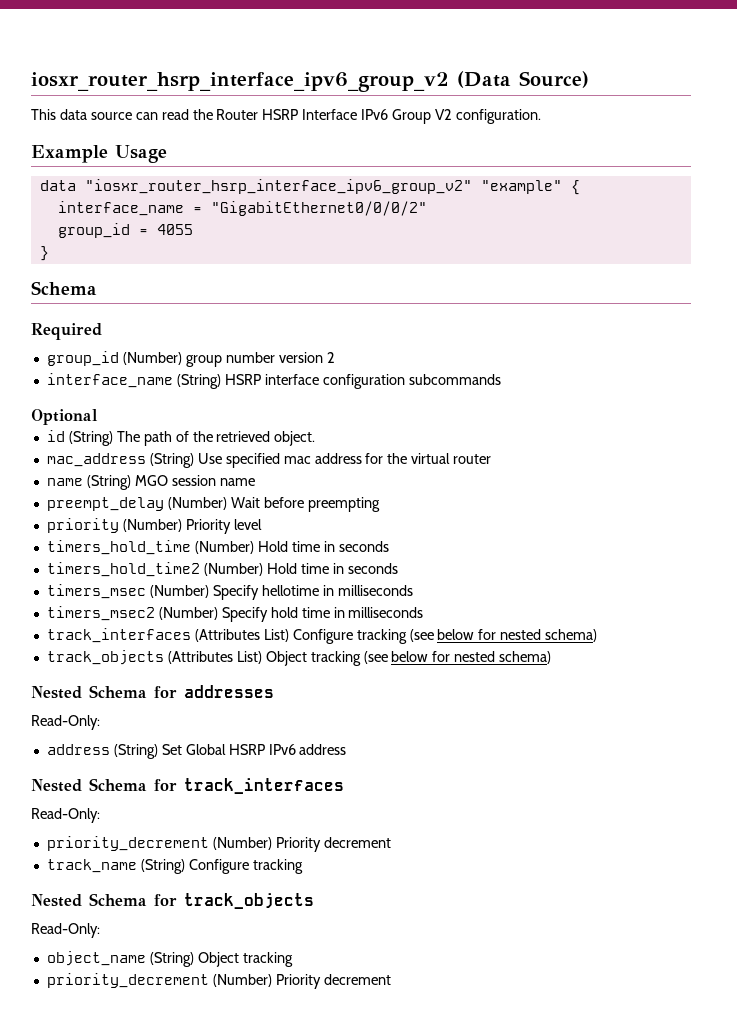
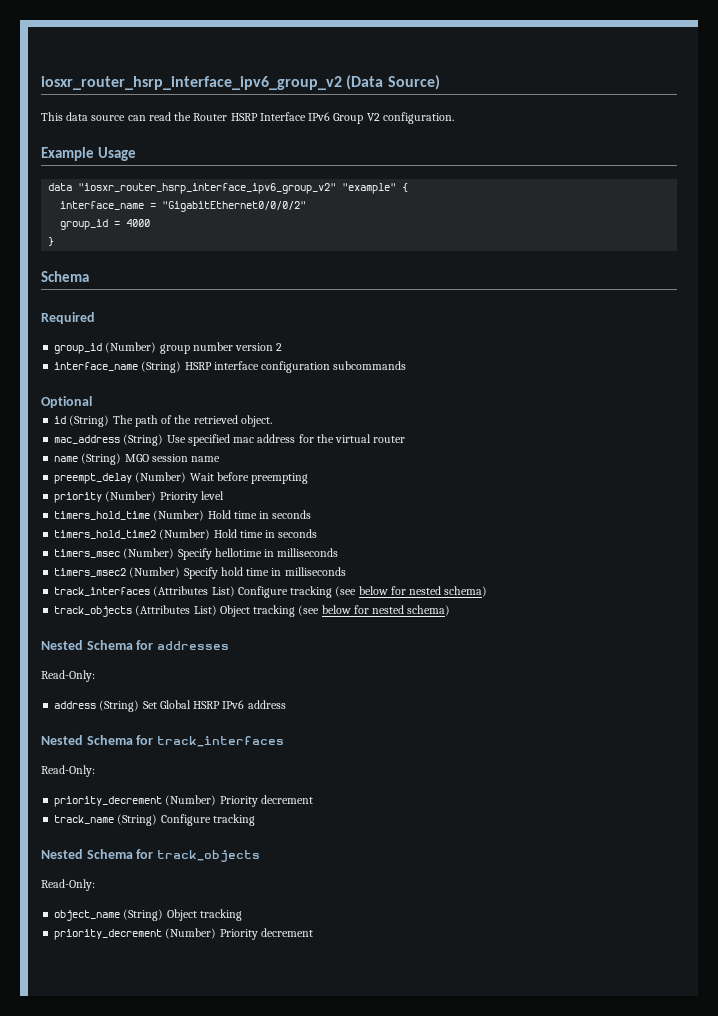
- group_id = 4055
+ group_id = 4000

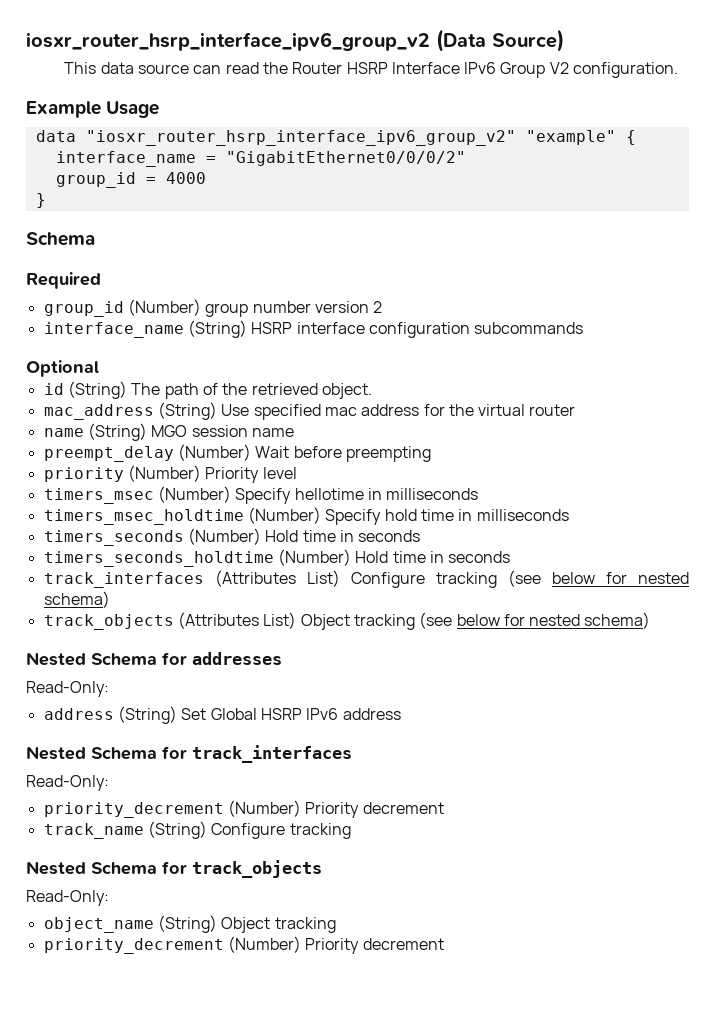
- timers_hold_time (Number) Hold time in seconds
- timers_hold_time2 (Number) Hold time in seconds
- timers_msec2 (Number) Specify hold time in milliseconds
+ timers_msec_holdtime (Number) Specify hold time in milliseconds
+ timers_seconds (Number) Hold time in seconds
+ timers_seconds_holdtime (Number) Hold time in seconds

